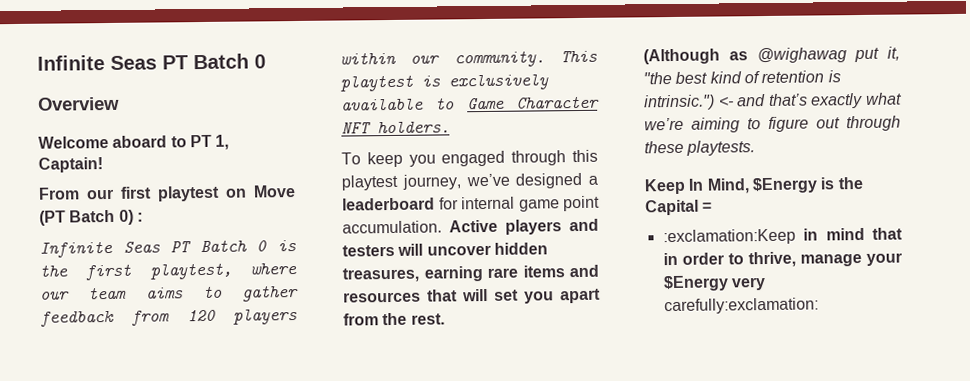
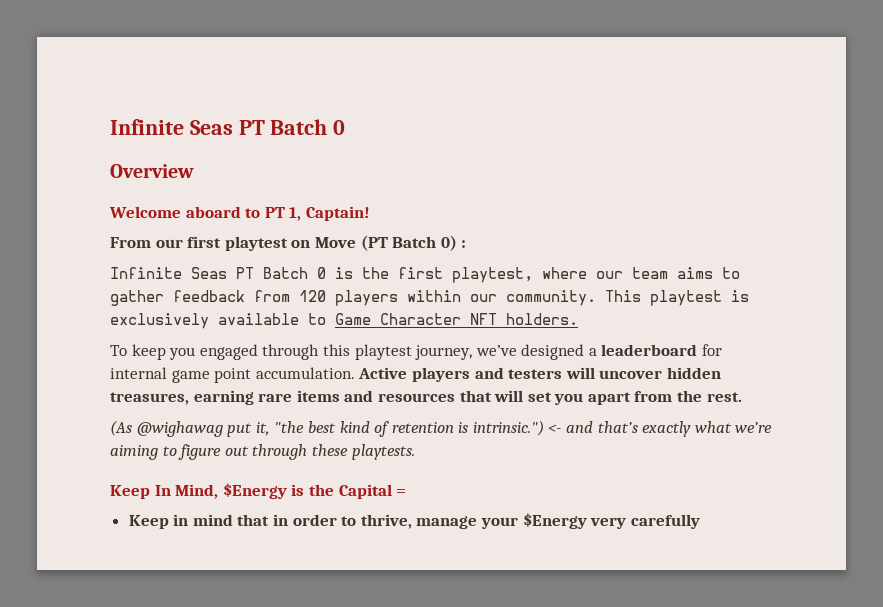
- (Although as @wighawag put it, "the best kind of retention is intrinsic.")
+ (As @wighawag put it, "the best kind of retention is intrinsic.")
- :exclamation:Keep in mind that in order to thrive, manage your $Energy very carefully:exclamation:
+ Keep in mind that in order to thrive, manage your $Energy very carefully

